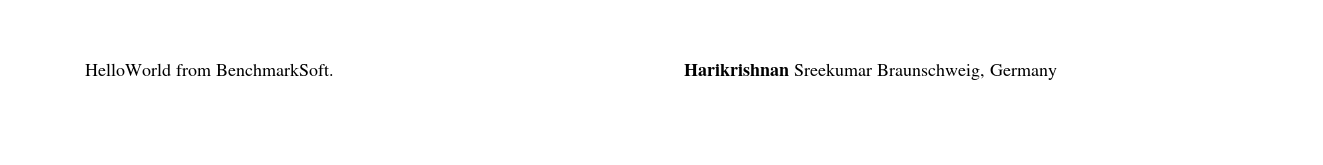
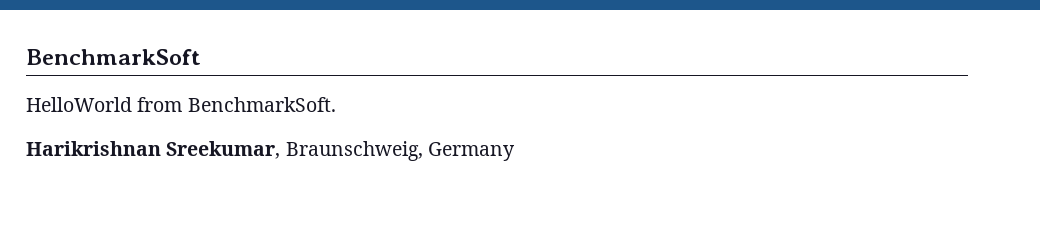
+ BenchmarkSoft
- Harikrishnan Sreekumar Braunschweig, Germany
+ Harikrishnan Sreekumar, Braunschweig, Germany

